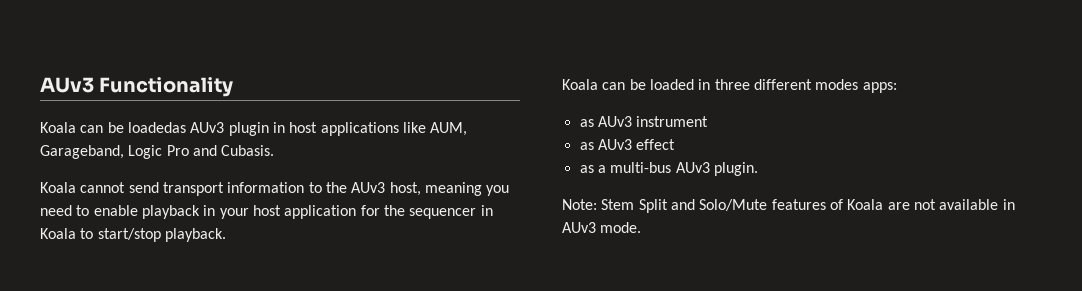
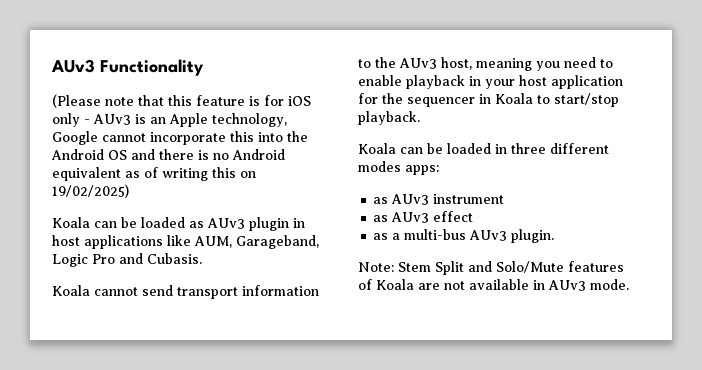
- Koala can be loadedas AUv3 plugin in host applications like AUM, Garageband, Logic Pro and Cubasis.
+ (Please note that this feature is for iOS only - AUv3 is an Apple technology, Google cannot incorporate this into the Android OS and there is no Android equivalent as of writing this on 19/02/2025)
+ Koala can be loaded as AUv3 plugin in host applications like AUM, Garageband, Logic Pro and Cubasis.

